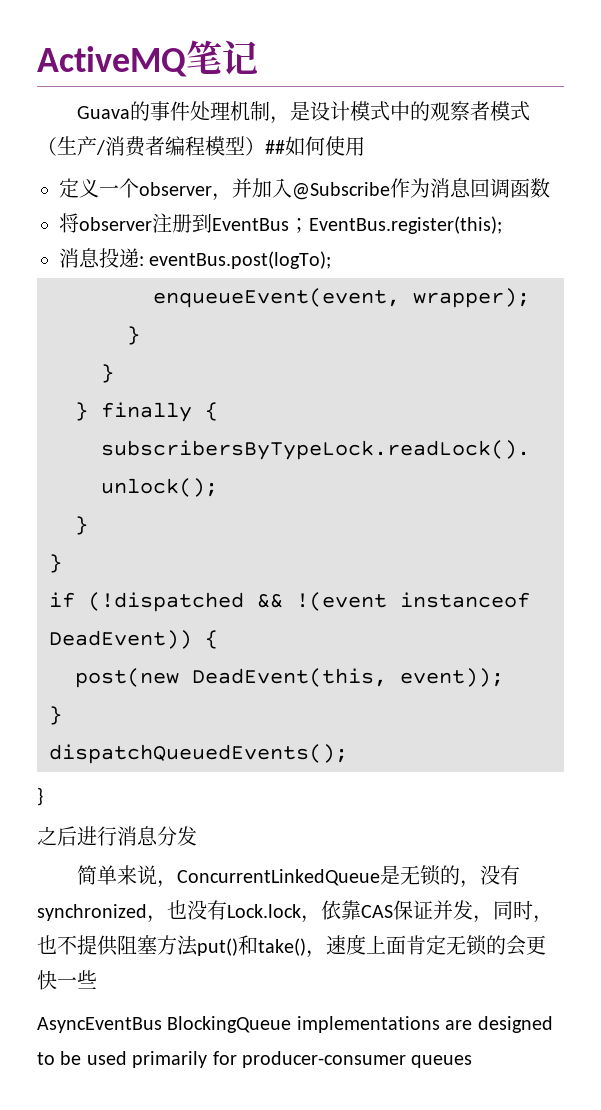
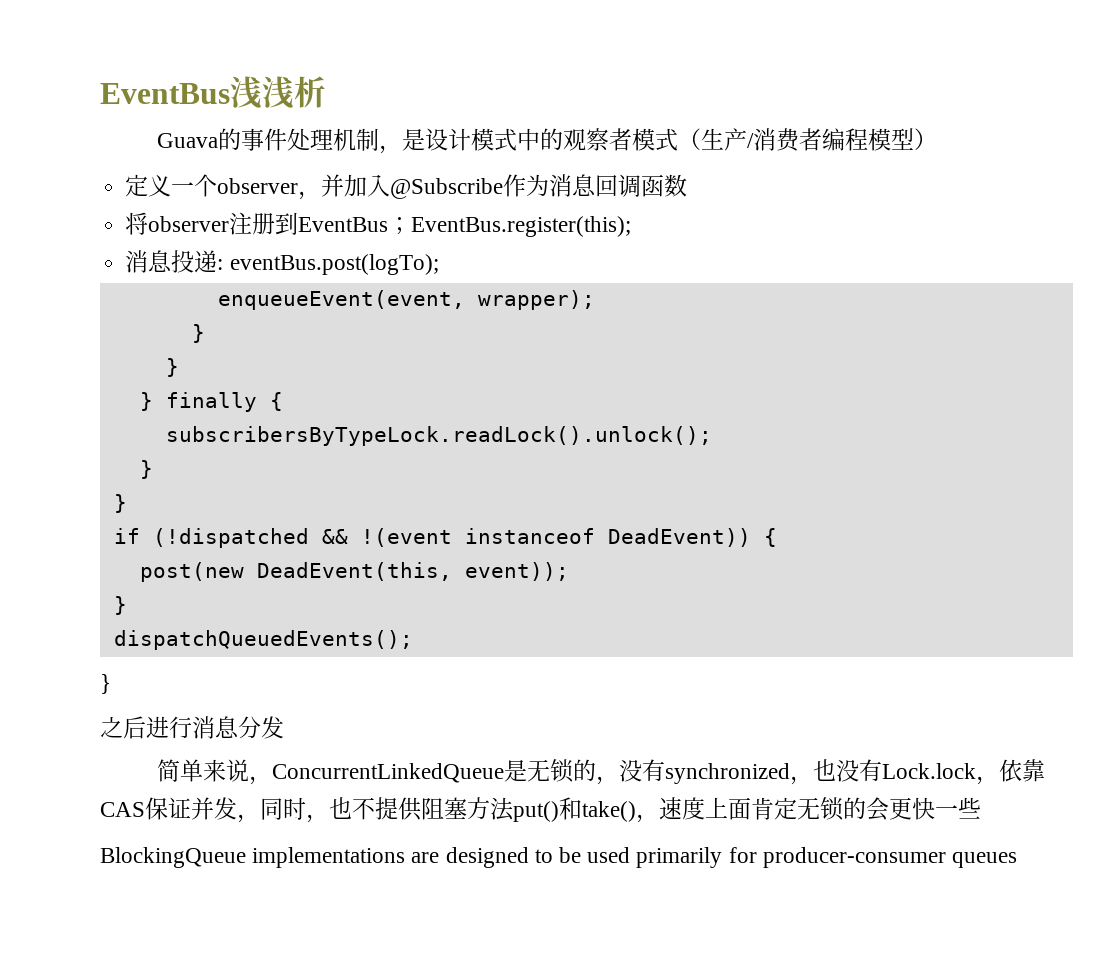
- ActiveMQ笔记
+ EventBus浅浅析
- Guava的事件处理机制，是设计模式中的观察者模式（生产/消费者编程模型）##如何使用
+ Guava的事件处理机制，是设计模式中的观察者模式（生产/消费者编程模型）
- AsyncEventBus BlockingQueue implementations are designed to be used primarily for producer-consumer queues
+ BlockingQueue implementations are designed to be used primarily for producer-consumer queues

